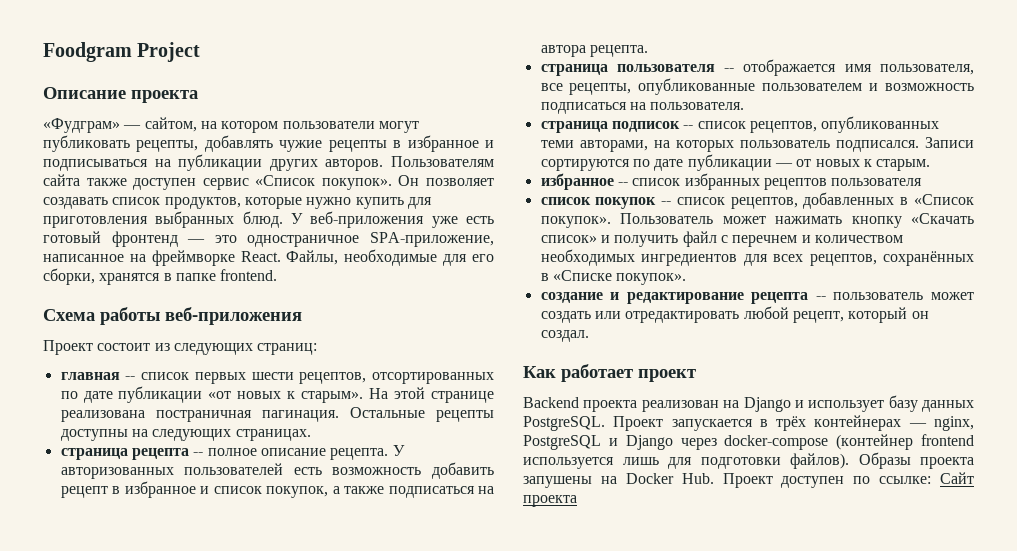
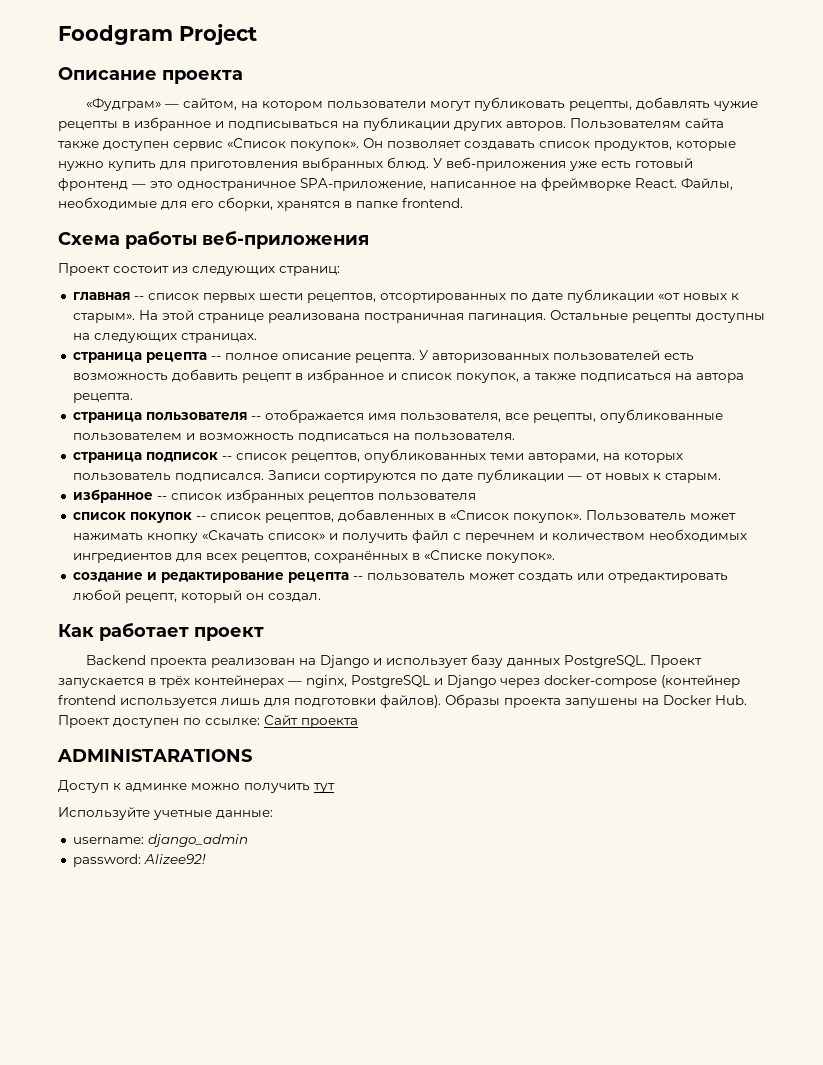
+ ADMINISTARATIONS
+ Доступ к админке можно получить тут
+ Используйте учетные данные:
+ username: django_admin
+ password: Alizee92!

